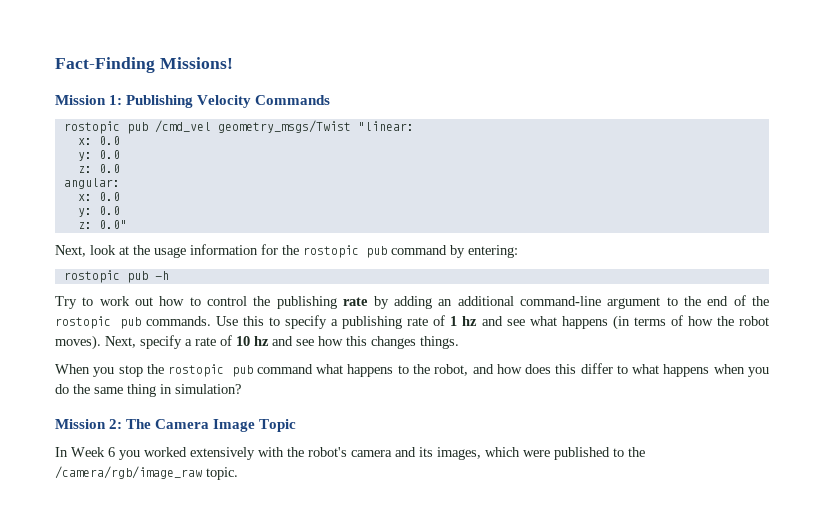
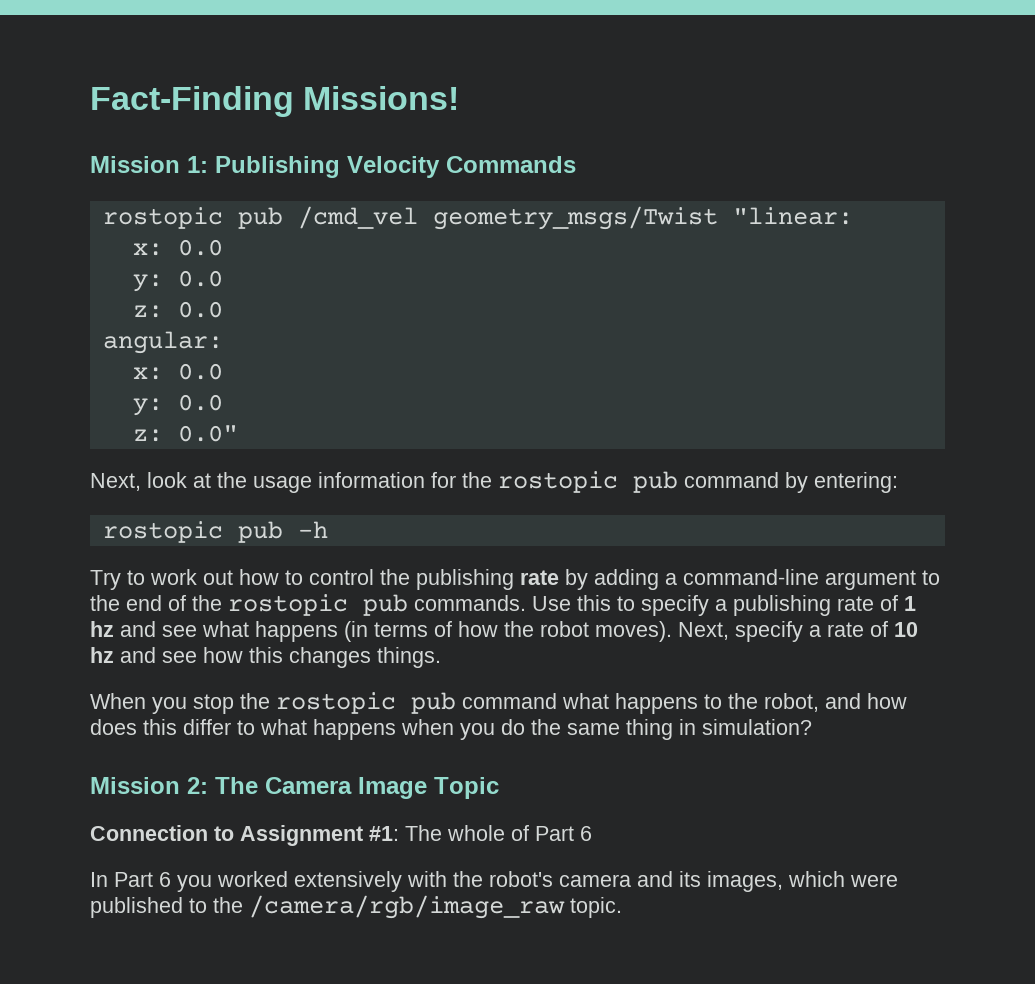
- Try to work out how to control the publishing rate by adding an additional command-line argument to the end of the rostopic pub commands.
+ Try to work out how to control the publishing rate by adding a command-line argument to the end of the rostopic pub commands.
+ Connection to Assignment #1: The whole of Part 6
- In Week 6 you worked extensively with the robot's camera and its images, which were published to the /camera/rgb/image_raw topic.
+ In Part 6 you worked extensively with the robot's camera and its images, which were published to the /camera/rgb/image_raw topic.

